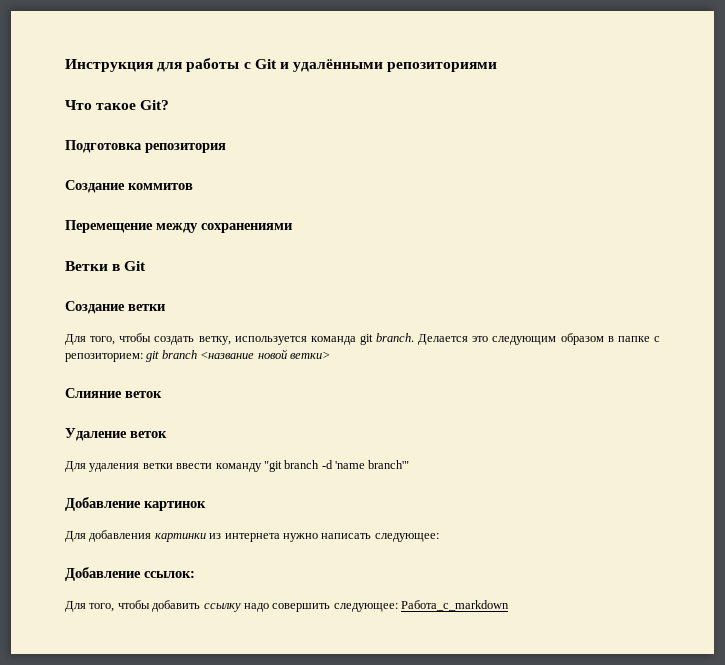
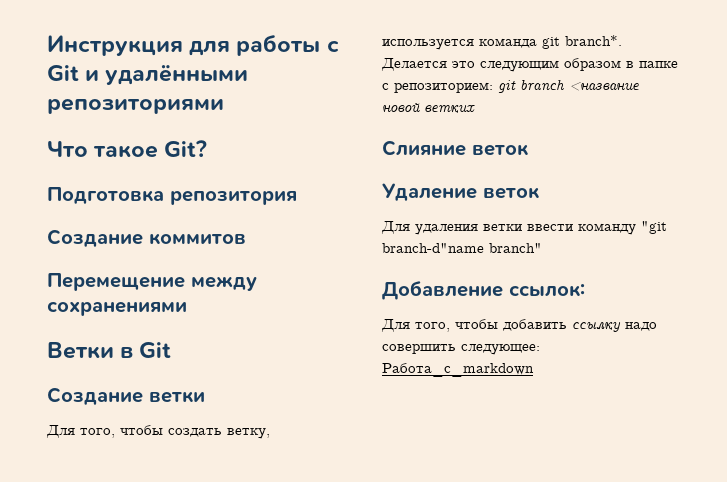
- Для того, чтобы создать ветку, используется команда git branch.
+ Для того, чтобы создать ветку, используется команда git branch*.
- Делается это следующим образом в папке с репозиторием: git branch <название новой ветки>
+ Делается это следующим образом в папке с репозиторием: git branch <название новой ветких
- Для удаления ветки ввести команду "git branch -d 'name branch'"
- Добавление картинок
- Для добавления картинки из интернета нужно написать следующее:
+ Для удаления ветки ввести команду "git branch-d"name branch"

